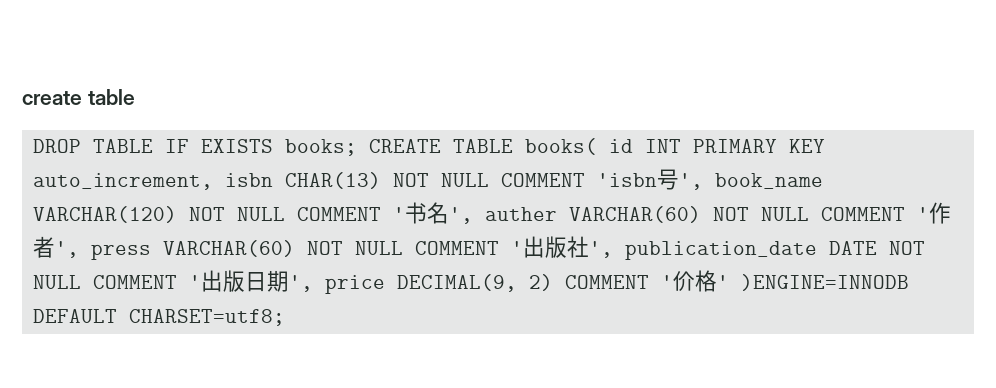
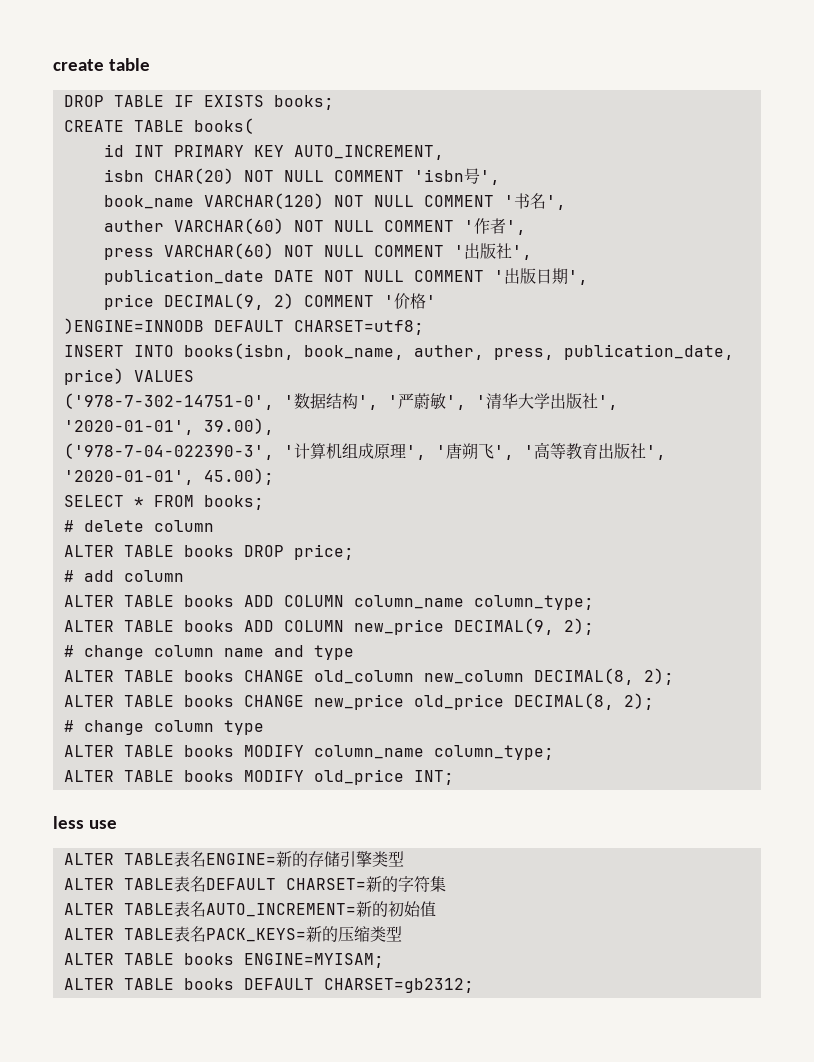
- DROP TABLE IF EXISTS books; CREATE TABLE books( id INT PRIMARY KEY auto_increment, isbn CHAR(13) NOT NULL COMMENT 'isbn号', book_name VARCHAR(120) NOT NULL COMMENT '书名', auther VARCHAR(60) NOT NULL COMMENT '作者', press VARCHAR(60) NOT NULL COMMENT '出版社', publication_date DATE NOT NULL COMMENT '出版日期', price DECIMAL(9, 2) COMMENT '价格' )ENGINE=INNODB DEFAULT CHARSET=utf8;
+ DROP TABLE IF EXISTS books;
+ CREATE TABLE books(
+ id INT PRIMARY KEY AUTO_INCREMENT,
+ isbn CHAR(20) NOT NULL COMMENT 'isbn号',
+ book_name VARCHAR(120) NOT NULL COMMENT '书名',
+ auther VARCHAR(60) NOT NULL COMMENT '作者',
+ press VARCHAR(60) NOT NULL COMMENT '出版社',
+ publication_date DATE NOT NULL COMMENT '出版日期',
+ price DECIMAL(9, 2) COMMENT '价格'
+ )ENGINE=INNODB DEFAULT CHARSET=utf8;
+ INSERT INTO books(isbn, book_name, auther, press, publication_date, price) VALUES
+ ('978-7-302-14751-0', '数据结构', '严蔚敏', '清华大学出版社', '2020-01-01', 39.00),
+ ('978-7-04-022390-3', '计算机组成原理', '唐朔飞', '高等教育出版社', '2020-01-01', 45.00);
+ SELECT * FROM books;
+ # delete column
+ ALTER TABLE books DROP price;
+ # add column
+ ALTER TABLE books ADD COLUMN column_name column_type;
+ ALTER TABLE books ADD COLUMN new_price DECIMAL(9, 2);
+ # change column name and type
+ ALTER TABLE books CHANGE old_column new_column DECIMAL(8, 2);
+ ALTER TABLE books CHANGE new_price old_price DECIMAL(8, 2);
+ # change column type
+ ALTER TABLE books MODIFY column_name column_type;
+ ALTER TABLE books MODIFY old_price INT;
+ less use
+ ALTER TABLE表名ENGINE=新的存储引擎类型
+ ALTER TABLE表名DEFAULT CHARSET=新的字符集
+ ALTER TABLE表名AUTO_INCREMENT=新的初始值
+ ALTER TABLE表名PACK_KEYS=新的压缩类型
+ ALTER TABLE books ENGINE=MYISAM;
+ ALTER TABLE books DEFAULT CHARSET=gb2312;

